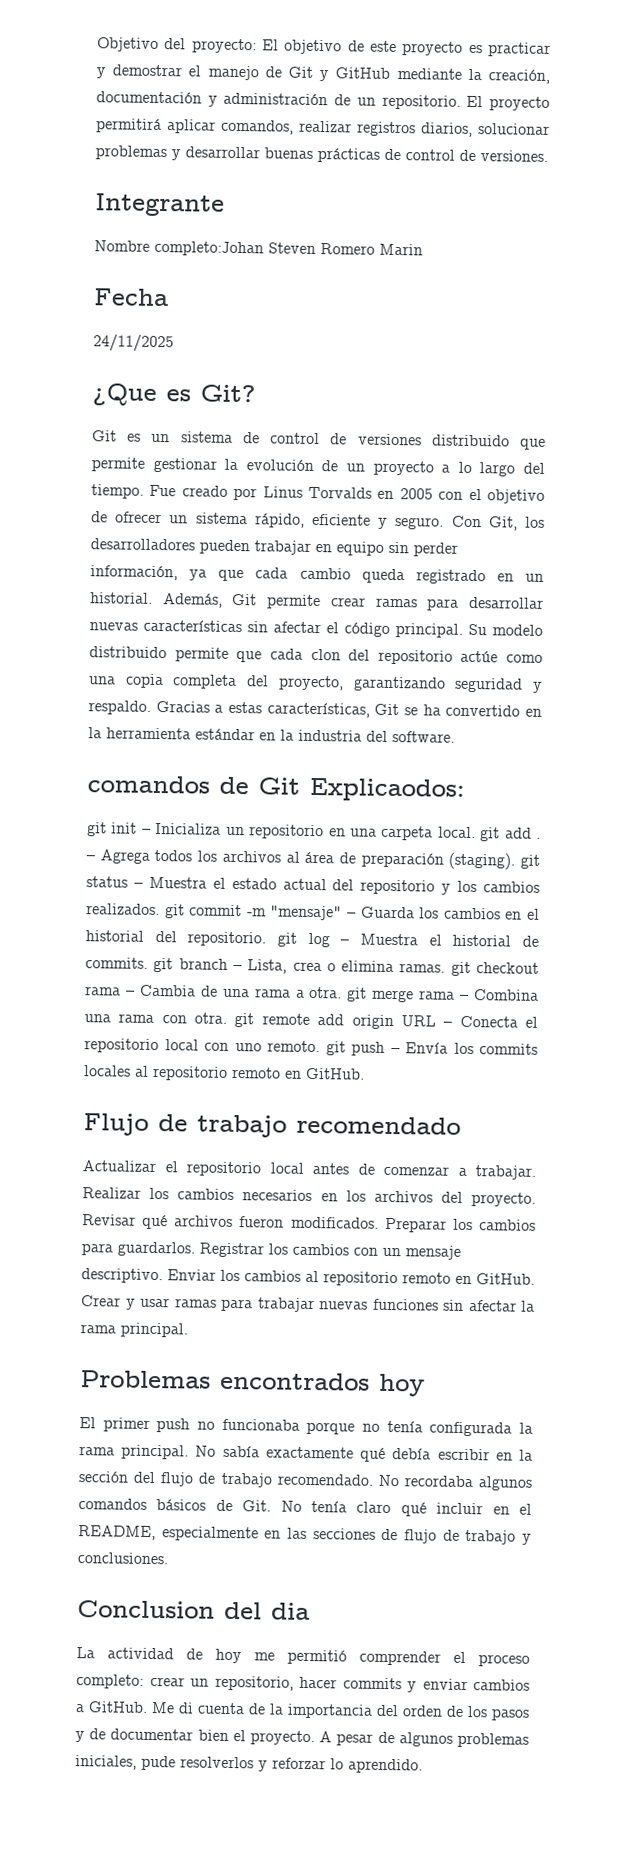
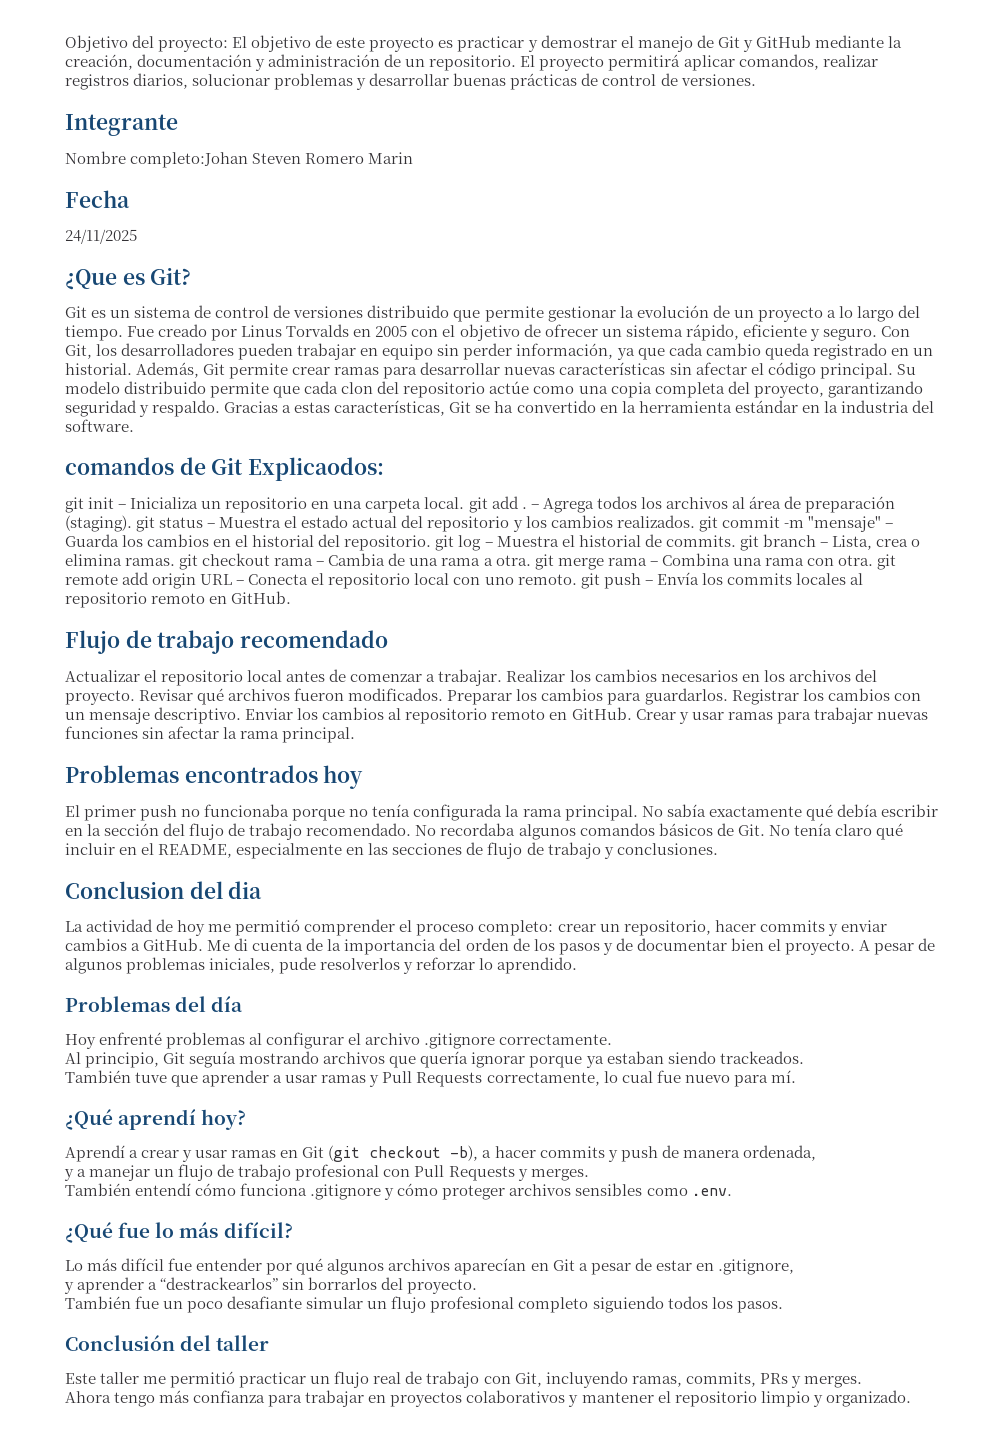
+ Problemas del día
+ Hoy enfrenté problemas al configurar el archivo .gitignore correctamente.
+ Al principio, Git seguía mostrando archivos que quería ignorar porque ya estaban siendo trackeados.
+ También tuve que aprender a usar ramas y Pull Requests correctamente, lo cual fue nuevo para mí.
+ ¿Qué aprendí hoy?
+ Aprendí a crear y usar ramas en Git (git checkout -b), a hacer commits y push de manera ordenada,
+ y a manejar un flujo de trabajo profesional con Pull Requests y merges.
+ También entendí cómo funciona .gitignore y cómo proteger archivos sensibles como .env.
+ ¿Qué fue lo más difícil?
+ Lo más difícil fue entender por qué algunos archivos aparecían en Git a pesar de estar en .gitignore,
+ y aprender a “destrackearlos” sin borrarlos del proyecto.
+ También fue un poco desafiante simular un flujo profesional completo siguiendo todos los pasos.
+ Conclusión del taller
+ Este taller me permitió practicar un flujo real de trabajo con Git, incluyendo ramas, commits, PRs y merges.
+ Ahora tengo más confianza para trabajar en proyectos colaborativos y mantener el repositorio limpio y organizado.

